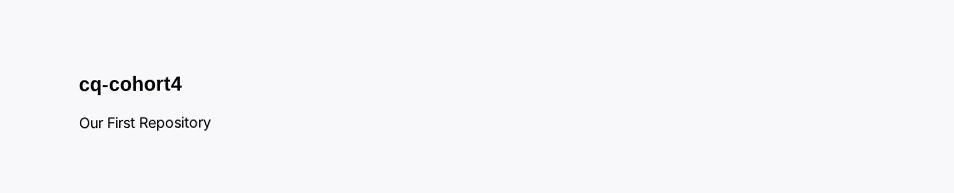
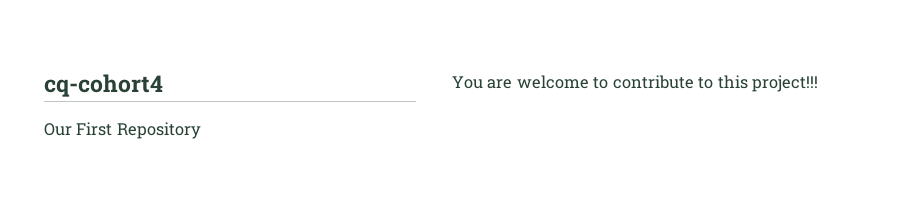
+ You are welcome to contribute to this project!!!

